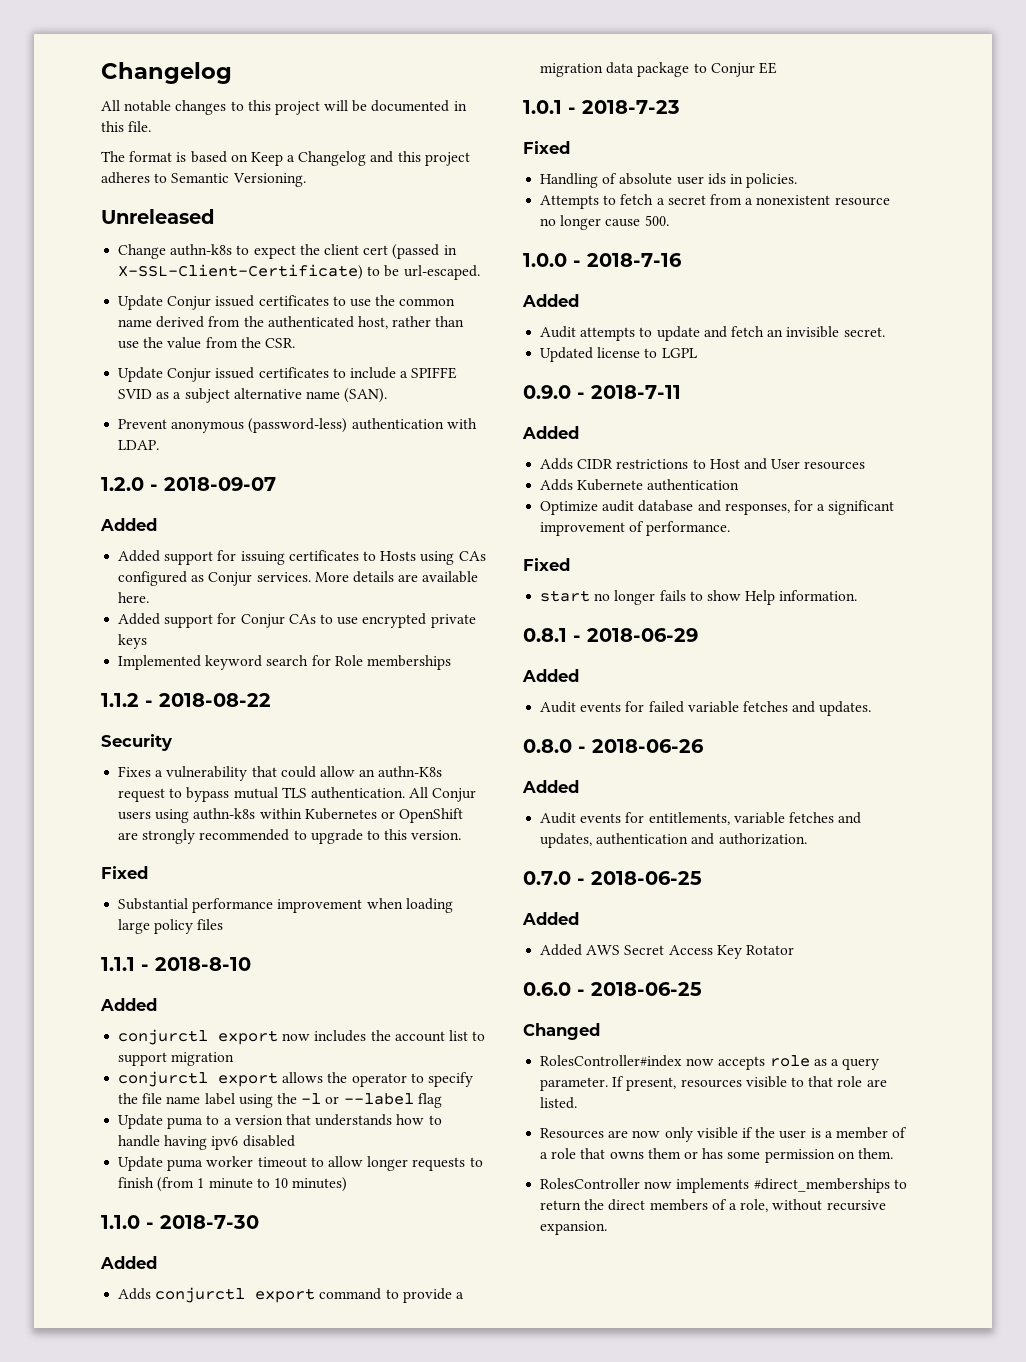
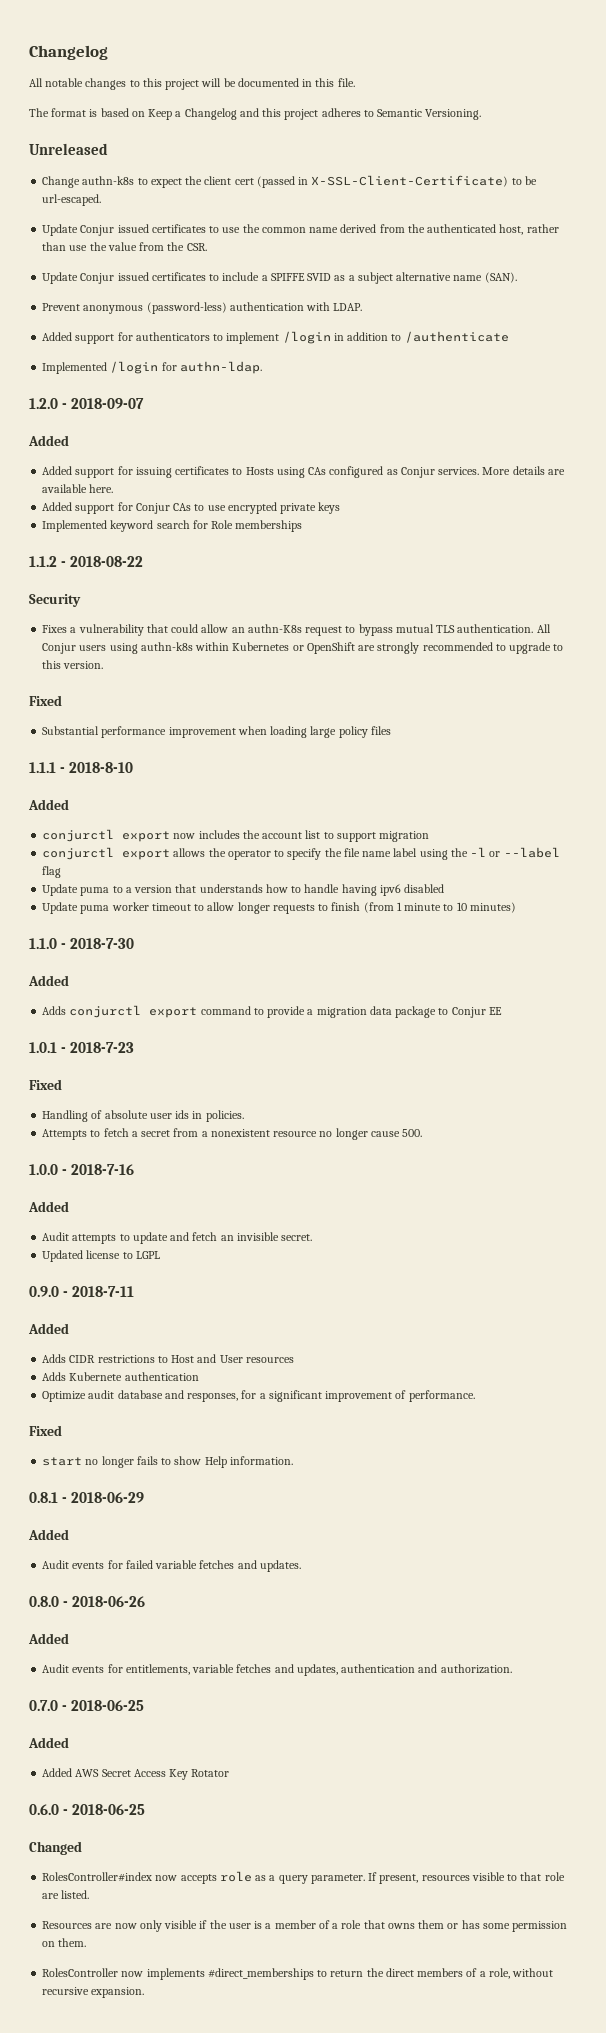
+ Added support for authenticators to implement /login in addition to /authenticate
+ Implemented /login for authn-ldap.

